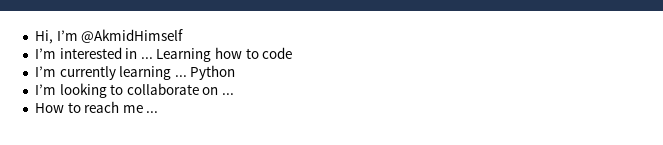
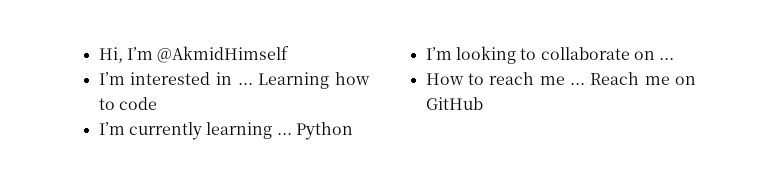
+ Reach me on GitHub

